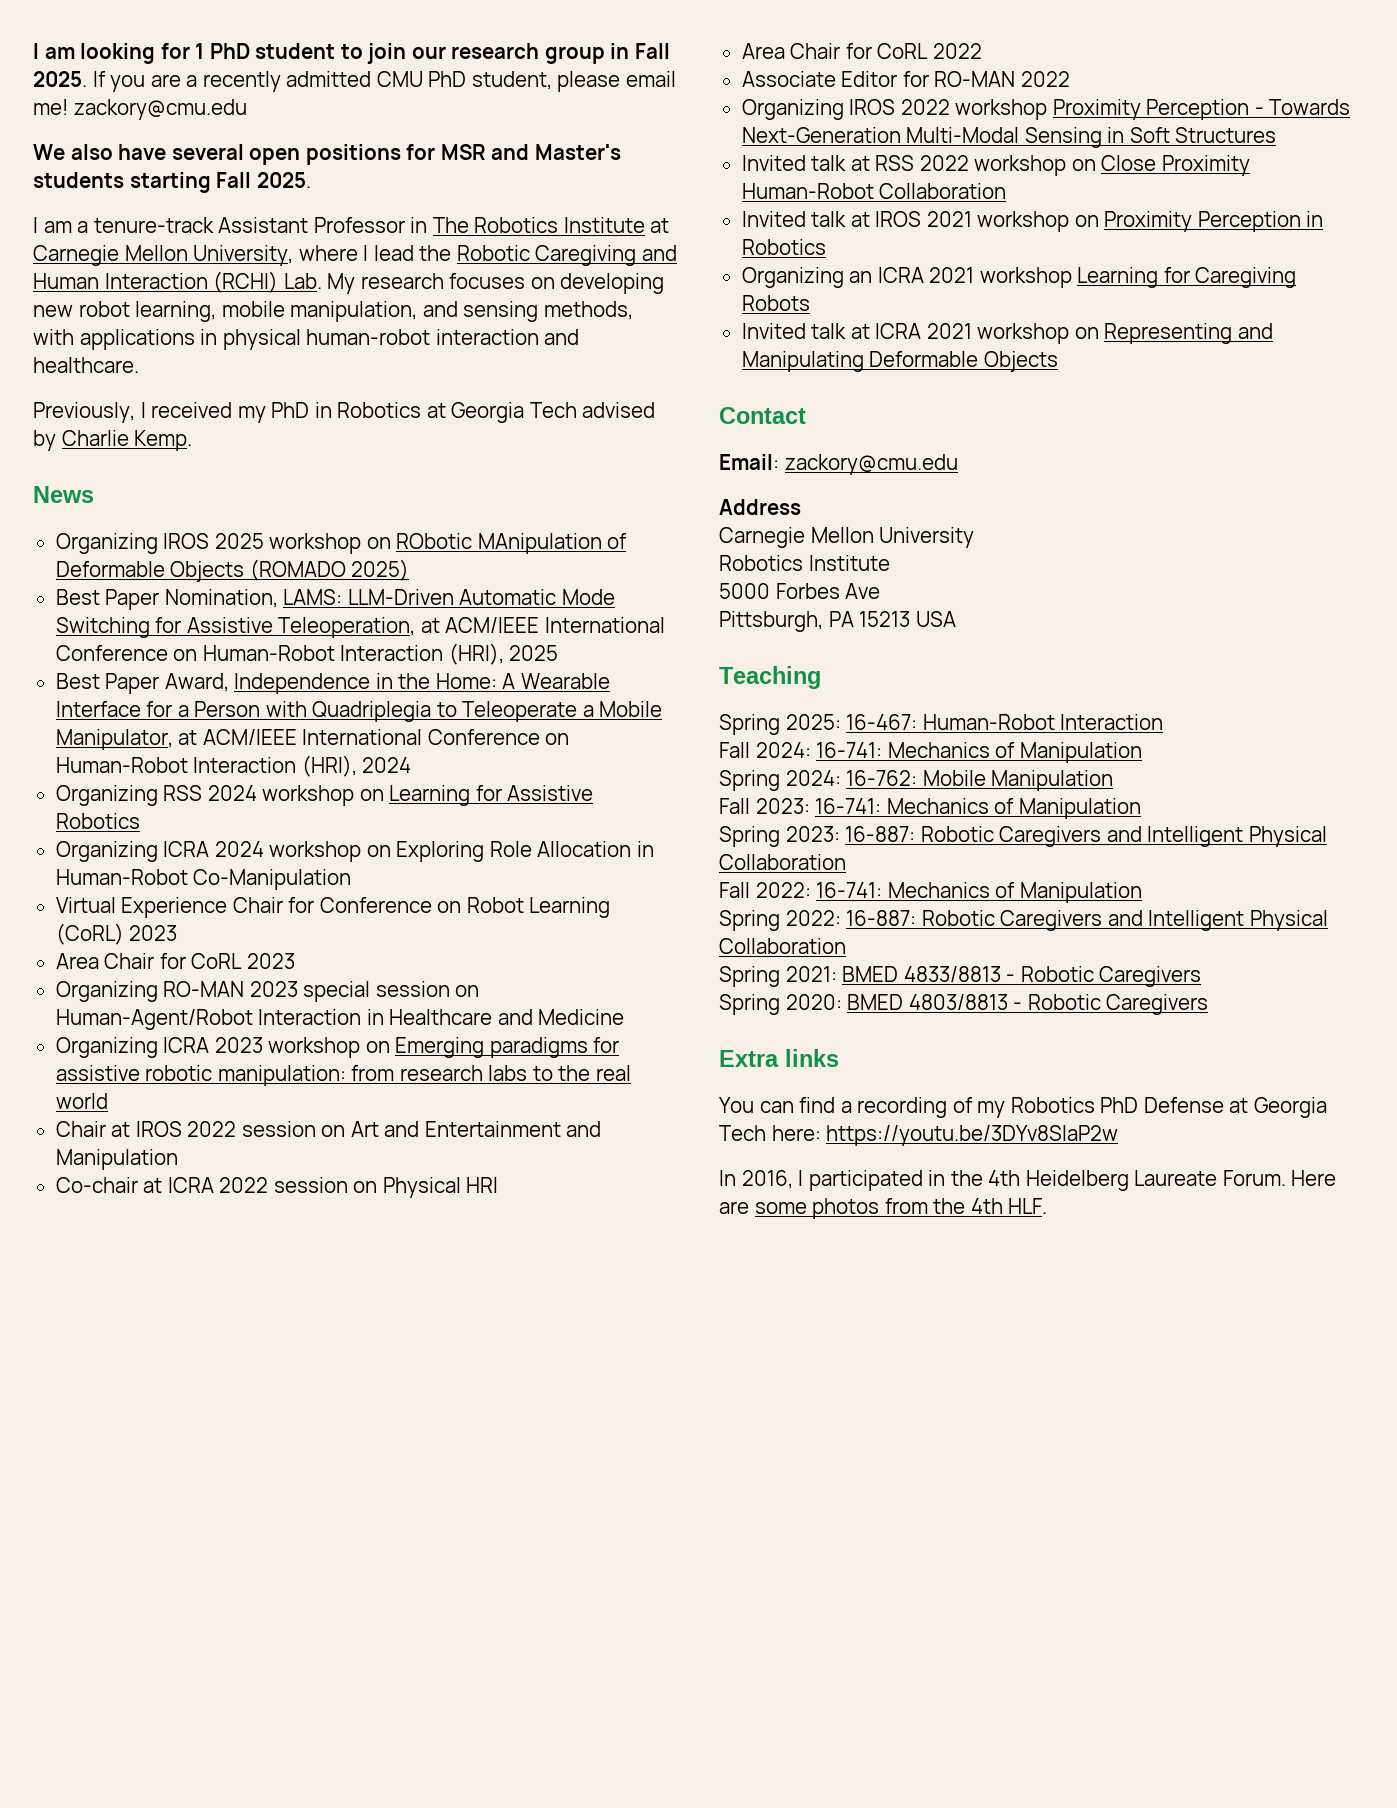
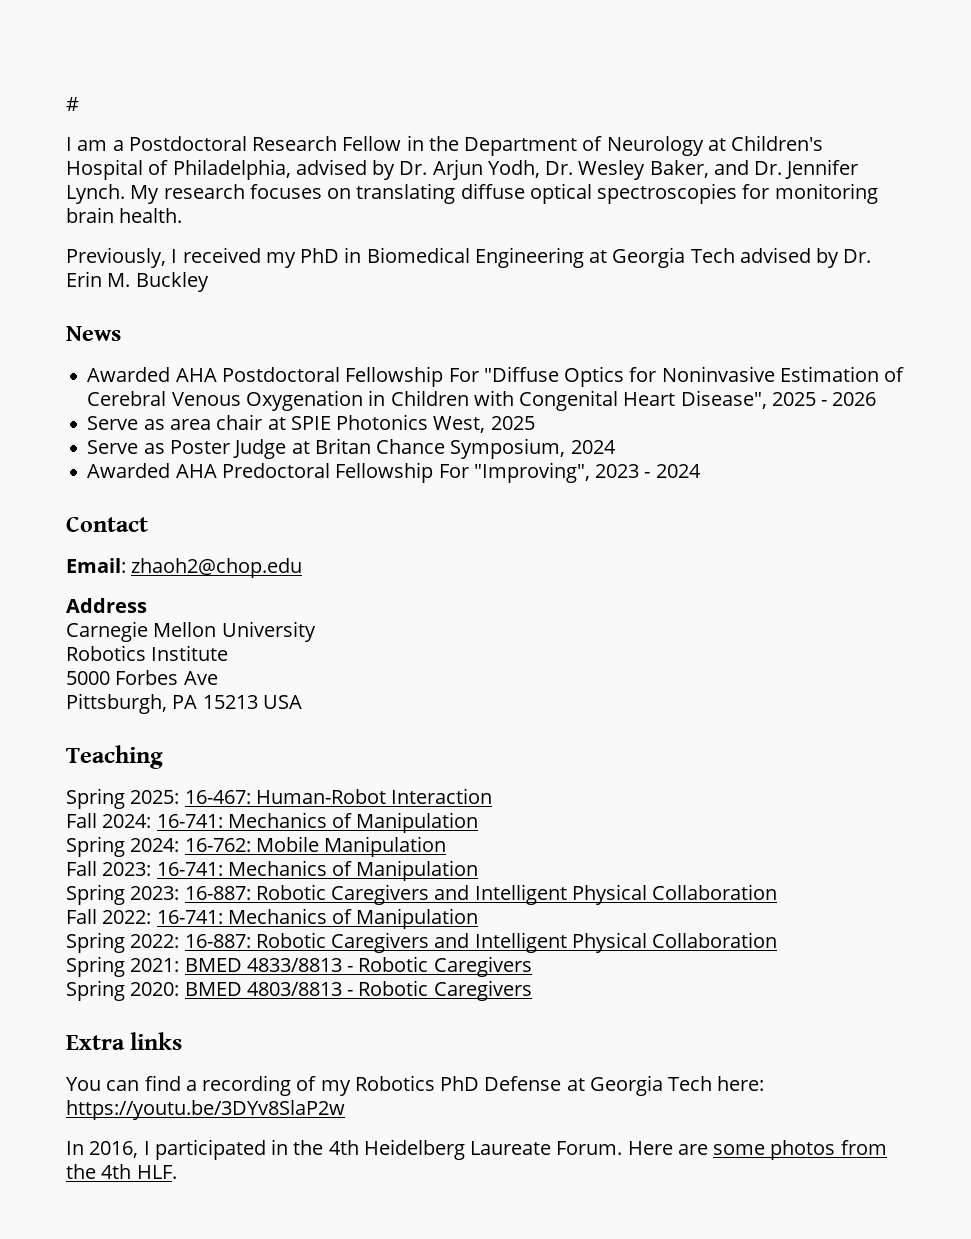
- I am looking for 1 PhD student to join our research group in Fall 2025. If you are a recently admitted CMU PhD student, please email me! zackory@cmu.edu
- We also have several open positions for MSR and Master's students starting Fall 2025.
- I am a tenure-track Assistant Professor in The Robotics Institute at Carnegie Mellon University, where I lead the Robotic Caregiving and Human Interaction (RCHI) Lab. My research focuses on developing new robot learning, mobile manipulation, and sensing methods, with applications in physical human-robot interaction and healthcare.
+ #
+ I am a Postdoctoral Research Fellow in the Department of Neurology at Children's Hospital of Philadelphia, advised by Dr. Arjun Yodh, Dr. Wesley Baker, and Dr. Jennifer Lynch. My research focuses on translating diffuse optical spectroscopies for monitoring brain health.
- Previously, I received my PhD in Robotics at Georgia Tech advised by Charlie Kemp.
+ Previously, I received my PhD in Biomedical Engineering at Georgia Tech advised by Dr. Erin M. Buckley
  News
- Organizing IROS 2025 workshop on RObotic MAnipulation of Deformable Objects (ROMADO 2025)
- Best Paper Nomination, LAMS: LLM-Driven Automatic Mode Switching for Assistive Teleoperation, at ACM/IEEE International Conference on Human-Robot Interaction (HRI), 2025
- Best Paper Award, Independence in the Home: A Wearable Interface for a Person with Quadriplegia to Teleoperate a Mobile Manipulator, at ACM/IEEE International Conference on Human-Robot Interaction (HRI), 2024
- Organizing RSS 2024 workshop on Learning for Assistive Robotics
- Organizing ICRA 2024 workshop on Exploring Role Allocation in Human-Robot Co-Manipulation
- Virtual Experience Chair for Conference on Robot Learning (CoRL) 2023
- Area Chair for CoRL 2023
- Organizing RO-MAN 2023 special session on Human-Agent/Robot Interaction in Healthcare and Medicine
- Organizing ICRA 2023 workshop on Emerging paradigms for assistive robotic manipulation: from research labs to the real world
- Chair at IROS 2022 session on Art and Entertainment and Manipulation
- Co-chair at ICRA 2022 session on Physical HRI
- Area Chair for CoRL 2022
- Associate Editor for RO-MAN 2022
- Organizing IROS 2022 workshop Proximity Perception - Towards Next-Generation Multi-Modal Sensing in Soft Structures
- Invited talk at RSS 2022 workshop on Close Proximity Human-Robot Collaboration
- Invited talk at IROS 2021 workshop on Proximity Perception in Robotics
- Organizing an ICRA 2021 workshop Learning for Caregiving Robots
- Invited talk at ICRA 2021 workshop on Representing and Manipulating Deformable Objects
+ Awarded AHA Postdoctoral Fellowship For "Diffuse Optics for Noninvasive Estimation of Cerebral Venous Oxygenation in Children with Congenital Heart Disease", 2025 - 2026
+ Serve as area chair at SPIE Photonics West, 2025
+ Serve as Poster Judge at Britan Chance Symposium, 2024
+ Awarded AHA Predoctoral Fellowship For "Improving", 2023 - 2024
- Email: zackory@cmu.edu
+ Email: zhaoh2@chop.edu

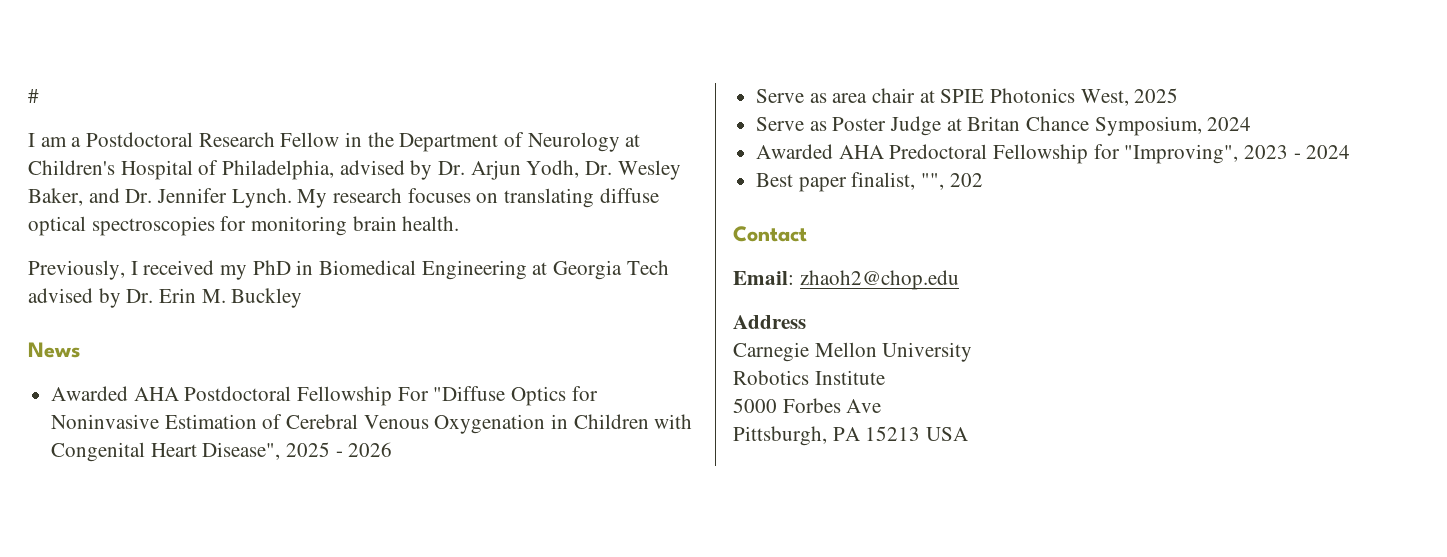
- Awarded AHA Predoctoral Fellowship For "Improving", 2023 - 2024
+ Awarded AHA Predoctoral Fellowship for "Improving", 2023 - 2024
+ Best paper finalist, "", 202
- Teaching
- Spring 2025: 16-467: Human-Robot Interaction
- Fall 2024: 16-741: Mechanics of Manipulation
- Spring 2024: 16-762: Mobile Manipulation
- Fall 2023: 16-741: Mechanics of Manipulation
- Spring 2023: 16-887: Robotic Caregivers and Intelligent Physical Collaboration
- Fall 2022: 16-741: Mechanics of Manipulation
- Spring 2022: 16-887: Robotic Caregivers and Intelligent Physical Collaboration
- Spring 2021: BMED 4833/8813 - Robotic Caregivers
- Spring 2020: BMED 4803/8813 - Robotic Caregivers
- Extra links
- You can find a recording of my Robotics PhD Defense at Georgia Tech here: https://youtu.be/3DYv8SlaP2w
- In 2016, I participated in the 4th Heidelberg Laureate Forum. Here are some photos from the 4th HLF.

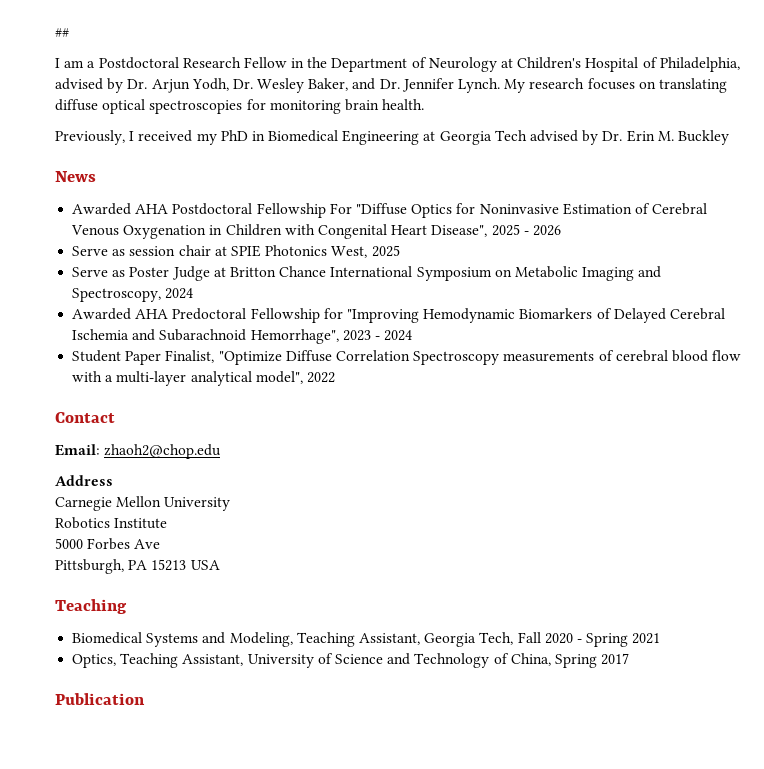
- #
+ ##
- Serve as area chair at SPIE Photonics West, 2025
+ Serve as session chair at SPIE Photonics West, 2025
- Serve as Poster Judge at Britan Chance Symposium, 2024
+ Serve as Poster Judge at Britton Chance International Symposium on Metabolic Imaging and Spectroscopy, 2024
- Awarded AHA Predoctoral Fellowship for "Improving", 2023 - 2024
- Best paper finalist, "", 202
+ Awarded AHA Predoctoral Fellowship for "Improving Hemodynamic Biomarkers of Delayed Cerebral Ischemia and Subarachnoid Hemorrhage", 2023 - 2024
+ Student Paper Finalist, "Optimize Diffuse Correlation Spectroscopy measurements of cerebral blood flow with a multi-layer analytical model", 2022
  Pittsburgh, PA 15213 USA
+ Teaching
+ Biomedical Systems and Modeling, Teaching Assistant, Georgia Tech, Fall 2020 - Spring 2021
+ Optics, Teaching Assistant, University of Science and Technology of China, Spring 2017
+ Publication

